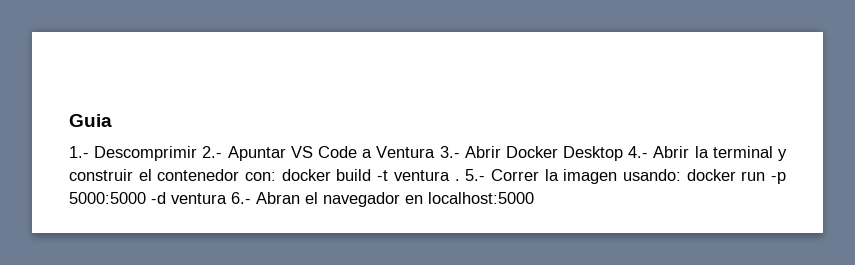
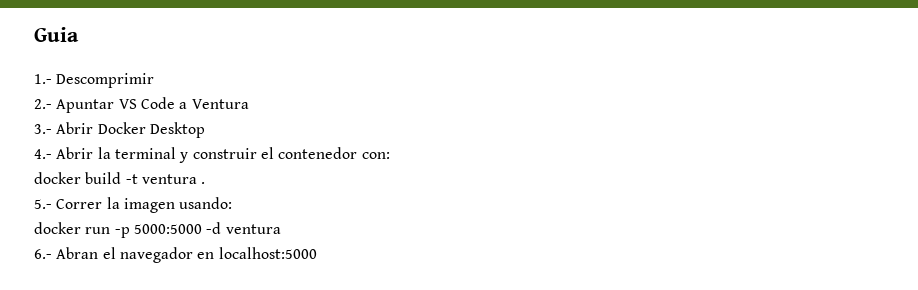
- 1.- Descomprimir 2.- Apuntar VS Code a Ventura 3.- Abrir Docker Desktop 4.- Abrir la terminal y construir el contenedor con: docker build -t ventura . 5.- Correr la imagen usando: docker run -p 5000:5000 -d ventura 6.- Abran el navegador en localhost:5000
+ 1.- Descomprimir
+ 2.- Apuntar VS Code a Ventura
+ 3.- Abrir Docker Desktop
+ 4.- Abrir la terminal y construir el contenedor con:
+ docker build -t ventura .
+ 5.- Correr la imagen usando:
+ docker run -p 5000:5000 -d ventura
+ 6.- Abran el navegador en localhost:5000

